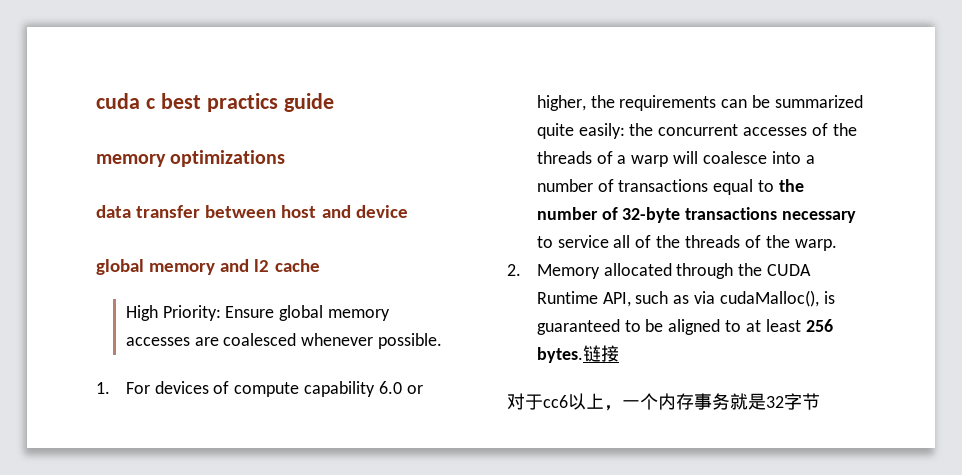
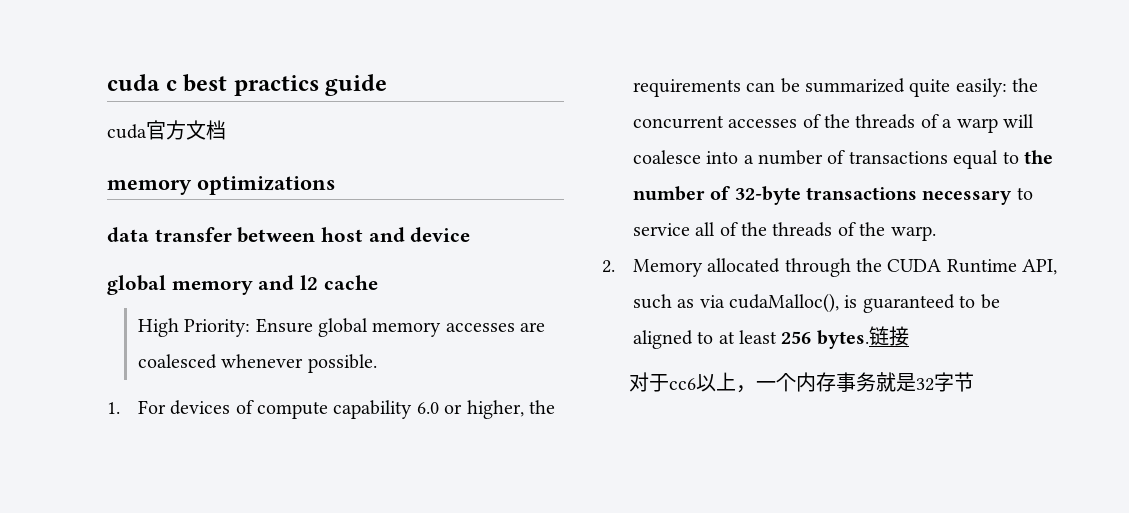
+ cuda官方文档

